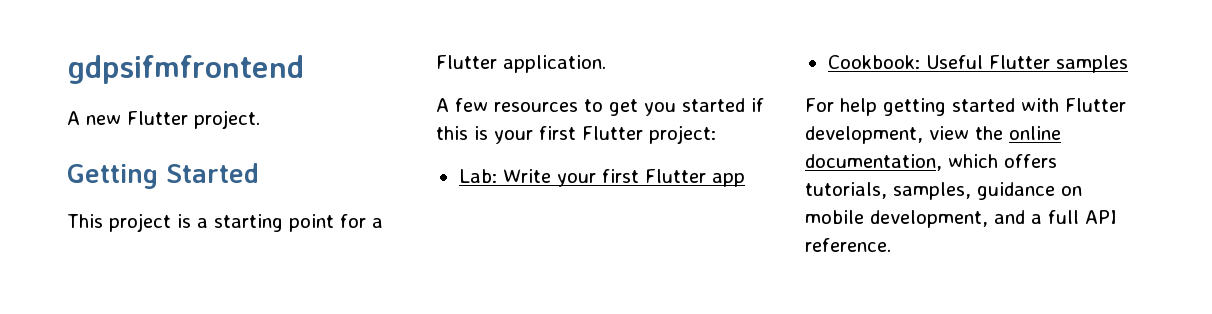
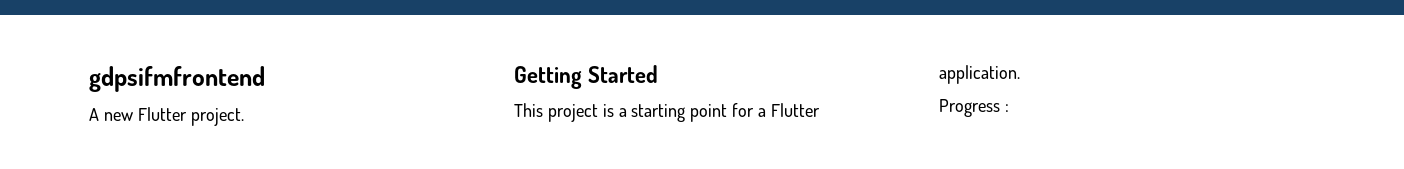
- A few resources to get you started if this is your first Flutter project:
- Lab: Write your first Flutter app
- Cookbook: Useful Flutter samples
- For help getting started with Flutter development, view the online documentation, which offers tutorials, samples, guidance on mobile development, and a full API reference.
+ Progress :

